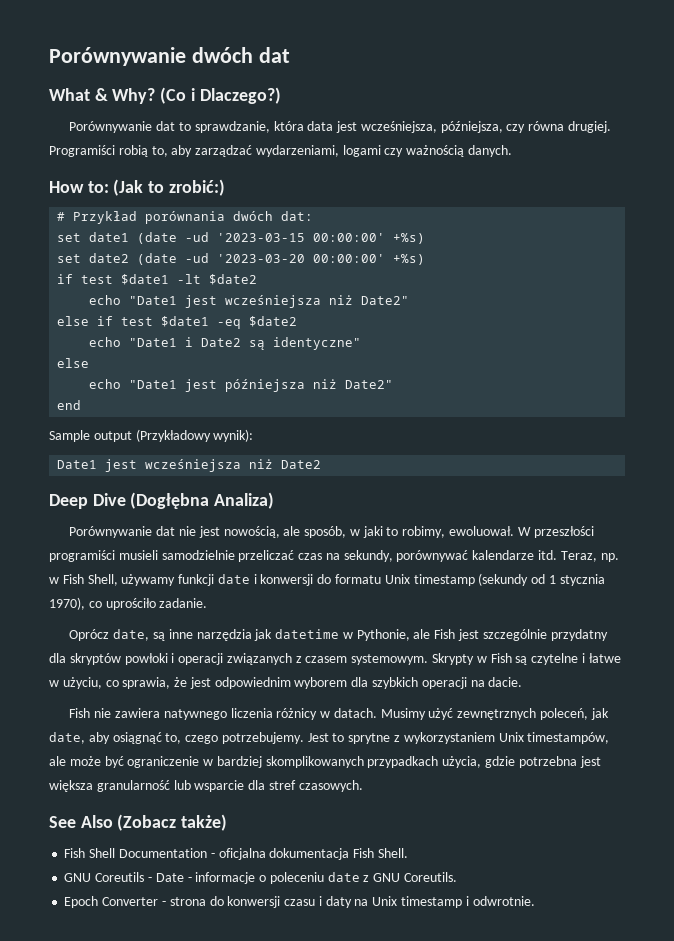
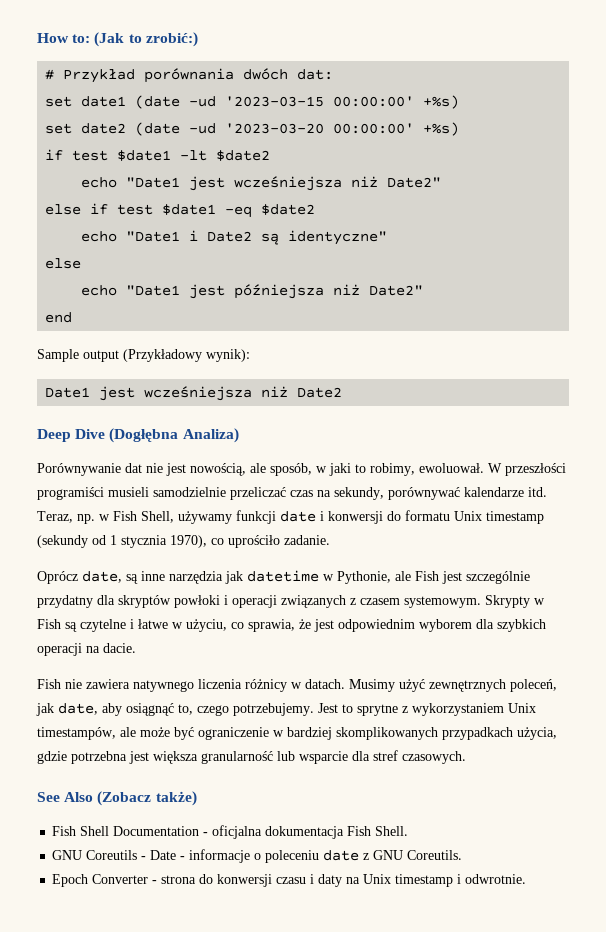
- Porównywanie dwóch dat
- What & Why? (Co i Dlaczego?)
- Porównywanie dat to sprawdzanie, która data jest wcześniejsza, późniejsza, czy równa drugiej. Programiści robią to, aby zarządzać wydarzeniami, logami czy ważnością danych.

